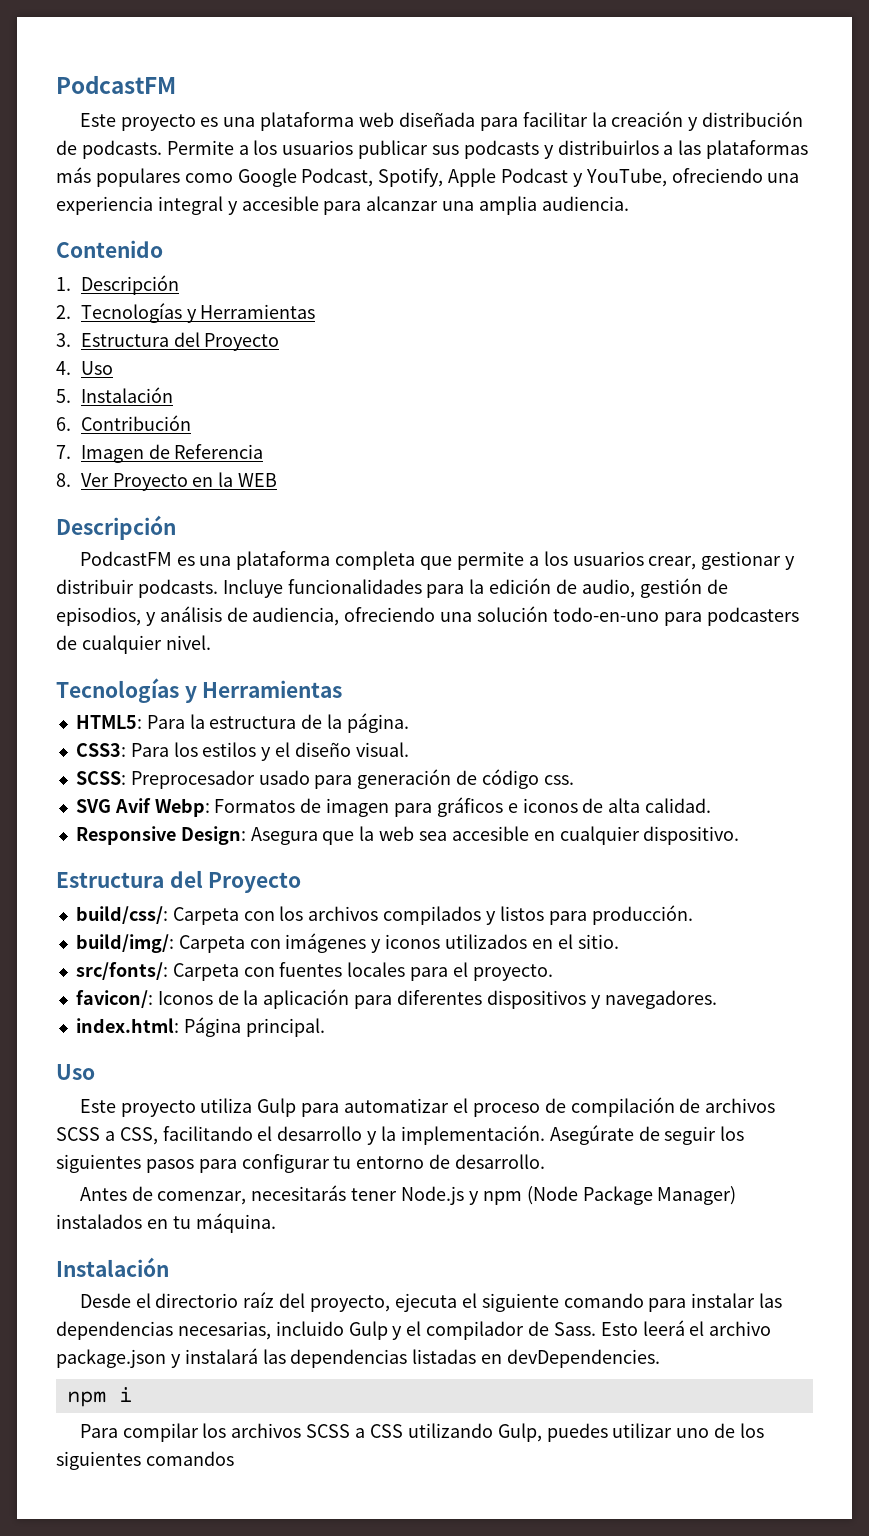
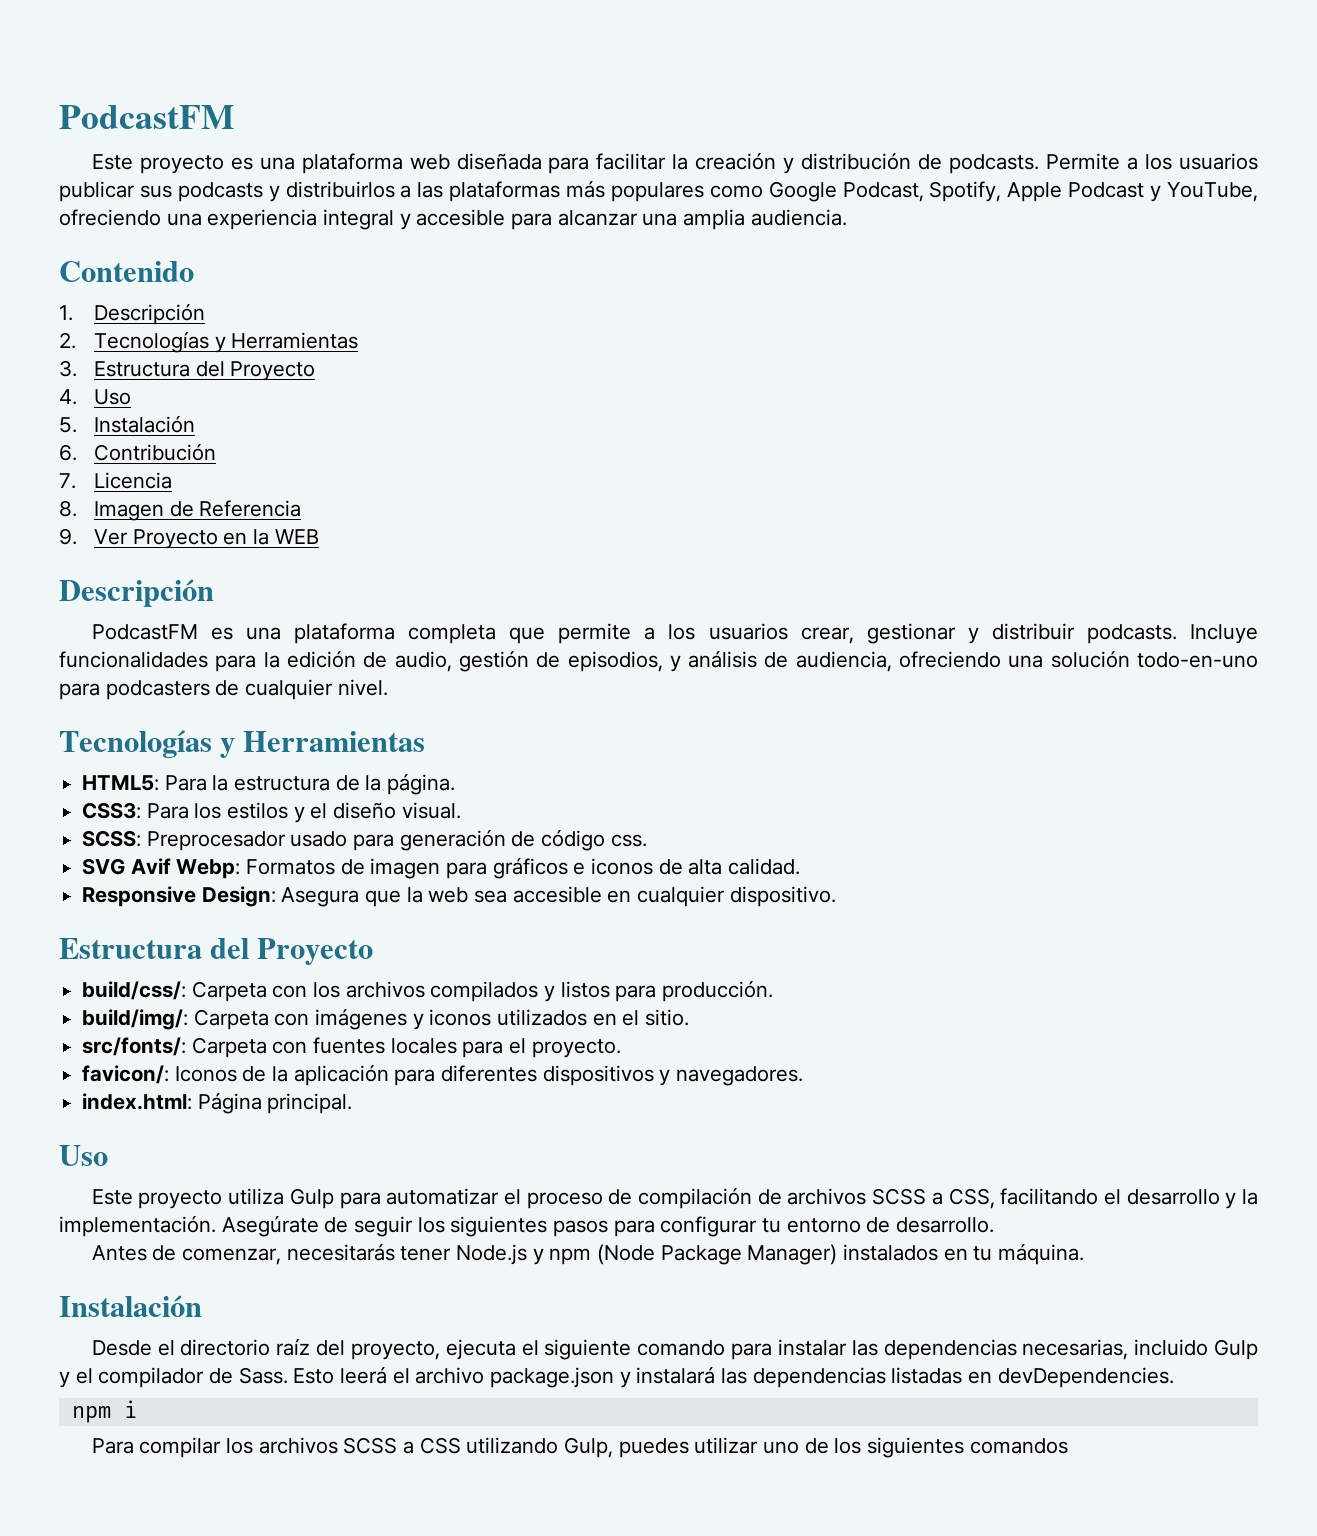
- 7. Imagen de Referencia
+ 7. Licencia
+ 8. Imagen de Referencia
- 8. Ver Proyecto en la WEB
+ 9. Ver Proyecto en la WEB

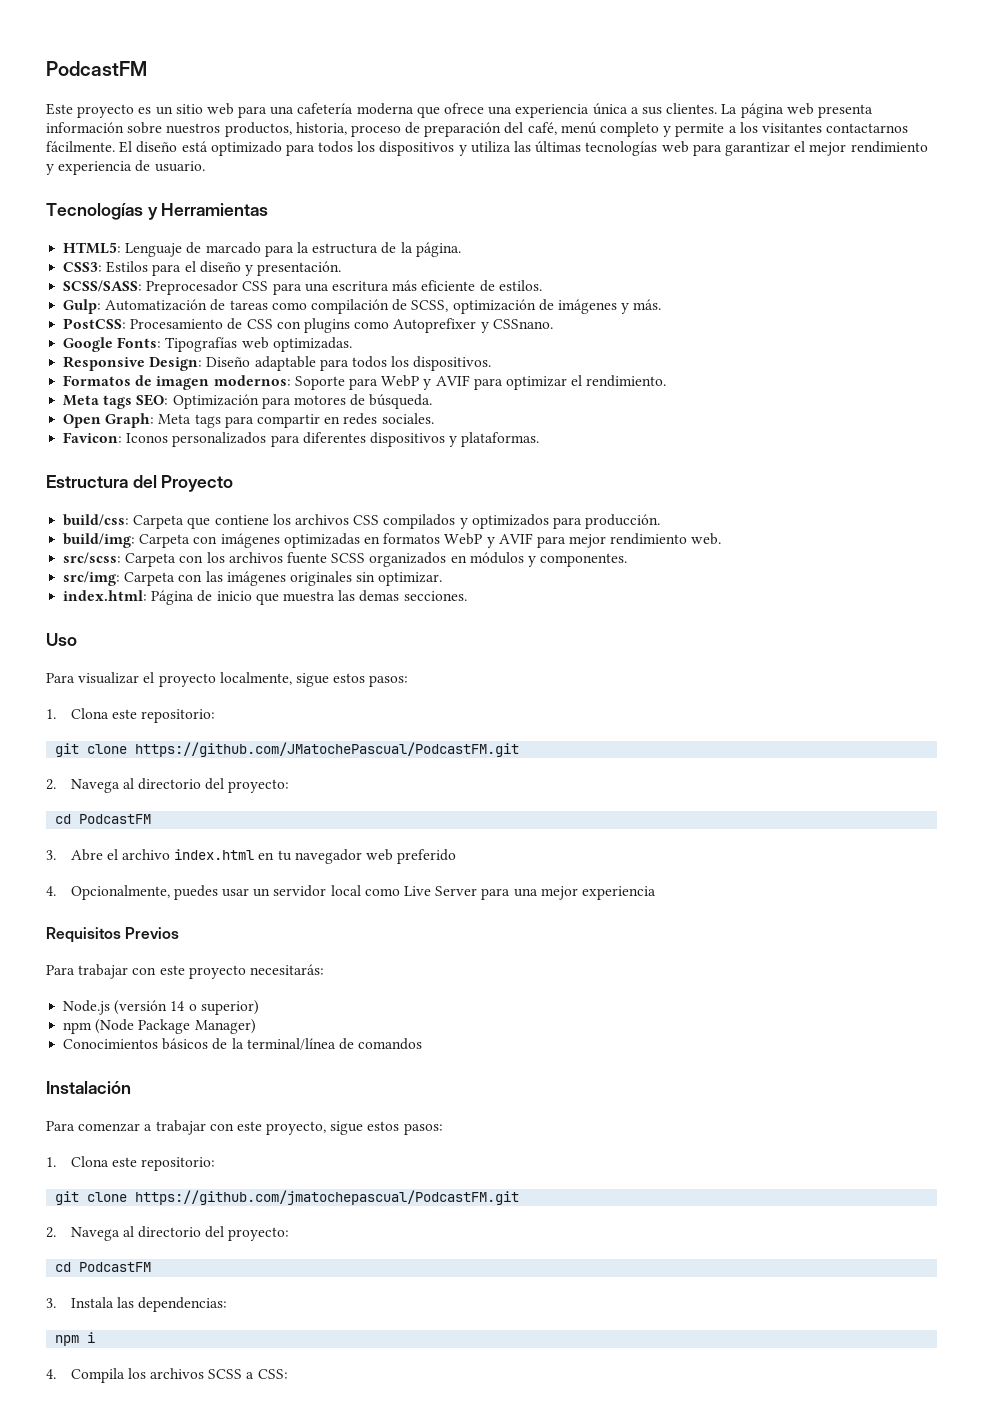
- Este proyecto es una plataforma web diseñada para facilitar la creación y distribución de podcasts. Permite a los usuarios publicar sus podcasts y distribuirlos a las plataformas más populares como Google Podcast, Spotify, Apple Podcast y YouTube, ofreciendo una experiencia integral y accesible para alcanzar una amplia audiencia.
- Contenido
- 1. Descripción
- 2. Tecnologías y Herramientas
- 3. Estructura del Proyecto
- 4. Uso
- 5. Instalación
- 6. Contribución
- 7. Licencia
- 8. Imagen de Referencia
- 9. Ver Proyecto en la WEB
- Descripción
- PodcastFM es una plataforma completa que permite a los usuarios crear, gestionar y distribuir podcasts. Incluye funcionalidades para la edición de audio, gestión de episodios, y análisis de audiencia, ofreciendo una solución todo-en-uno para podcasters de cualquier nivel.
+ Este proyecto es un sitio web para una cafetería moderna que ofrece una experiencia única a sus clientes. La página web presenta información sobre nuestros productos, historia, proceso de preparación del café, menú completo y permite a los visitantes contactarnos fácilmente. El diseño está optimizado para todos los dispositivos y utiliza las últimas tecnologías web para garantizar el mejor rendimiento y experiencia de usuario.
- HTML5: Para la estructura de la página.
+ HTML5: Lenguaje de marcado para la estructura de la página.
- CSS3: Para los estilos y el diseño visual.
- SCSS: Preprocesador usado para generación de código css.
- SVG Avif Webp: Formatos de imagen para gráficos e iconos de alta calidad.
- Responsive Design: Asegura que la web sea accesible en cualquier dispositivo.
+ CSS3: Estilos para el diseño y presentación.
+ SCSS/SASS: Preprocesador CSS para una escritura más eficiente de estilos.
+ Gulp: Automatización de tareas como compilación de SCSS, optimización de imágenes y más.
+ PostCSS: Procesamiento de CSS con plugins como Autoprefixer y CSSnano.
+ Google Fonts: Tipografías web optimizadas.
+ Responsive Design: Diseño adaptable para todos los dispositivos.
+ Formatos de imagen modernos: Soporte para WebP y AVIF para optimizar el rendimiento.
+ Meta tags SEO: Optimización para motores de búsqueda.
+ Open Graph: Meta tags para compartir en redes sociales.
+ Favicon: Iconos personalizados para diferentes dispositivos y plataformas.
  Estructura del Proyecto
- build/css/: Carpeta con los archivos compilados y listos para producción.
- build/img/: Carpeta con imágenes y iconos utilizados en el sitio.
- src/fonts/: Carpeta con fuentes locales para el proyecto.
- favicon/: Iconos de la aplicación para diferentes dispositivos y navegadores.
- index.html: Página principal.
+ build/css: Carpeta que contiene los archivos CSS compilados y optimizados para producción.
+ build/img: Carpeta con imágenes optimizadas en formatos WebP y AVIF para mejor rendimiento web.
+ src/scss: Carpeta con los archivos fuente SCSS organizados en módulos y componentes.
+ src/img: Carpeta con las imágenes originales sin optimizar.
+ index.html: Página de inicio que muestra las demas secciones.
  Uso
- Este proyecto utiliza Gulp para automatizar el proceso de compilación de archivos SCSS a CSS, facilitando el desarrollo y la implementación. Asegúrate de seguir los siguientes pasos para configurar tu entorno de desarrollo.
- Antes de comenzar, necesitarás tener Node.js y npm (Node Package Manager) instalados en tu máquina.
+ Para visualizar el proyecto localmente, sigue estos pasos:
+ 1. Clona este repositorio:
+ git clone https://github.com/JMatochePascual/PodcastFM.git
+ 2. Navega al directorio del proyecto:
+ cd PodcastFM
+ 3. Abre el archivo index.html en tu navegador web preferido
+ 4. Opcionalmente, puedes usar un servidor local como Live Server para una mejor experiencia
+ Requisitos Previos
+ Para trabajar con este proyecto necesitarás:
+ Node.js (versión 14 o superior)
+ npm (Node Package Manager)
+ Conocimientos básicos de la terminal/línea de comandos
  Instalación
- Desde el directorio raíz del proyecto, ejecuta el siguiente comando para instalar las dependencias necesarias, incluido Gulp y el compilador de Sass. Esto leerá el archivo package.json y instalará las dependencias listadas en devDependencies.
+ Para comenzar a trabajar con este proyecto, sigue estos pasos:
+ 1. Clona este repositorio:
+ git clone https://github.com/jmatochepascual/PodcastFM.git
+ 2. Navega al directorio del proyecto:
+ cd PodcastFM
+ 3. Instala las dependencias:
- Para compilar los archivos SCSS a CSS utilizando Gulp, puedes utilizar uno de los siguientes comandos
+ 4. Compila los archivos SCSS a CSS:

